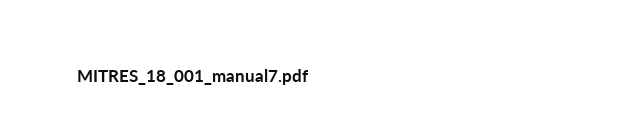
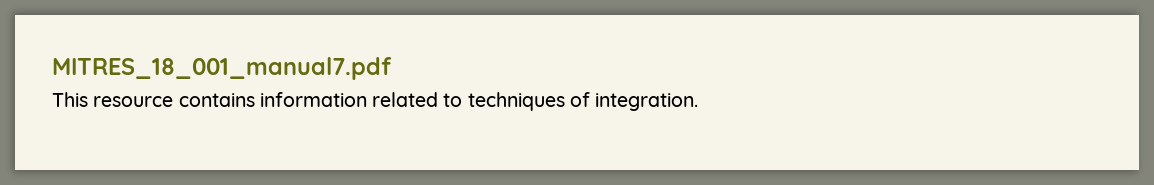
+ This resource contains information related to techniques of integration.

